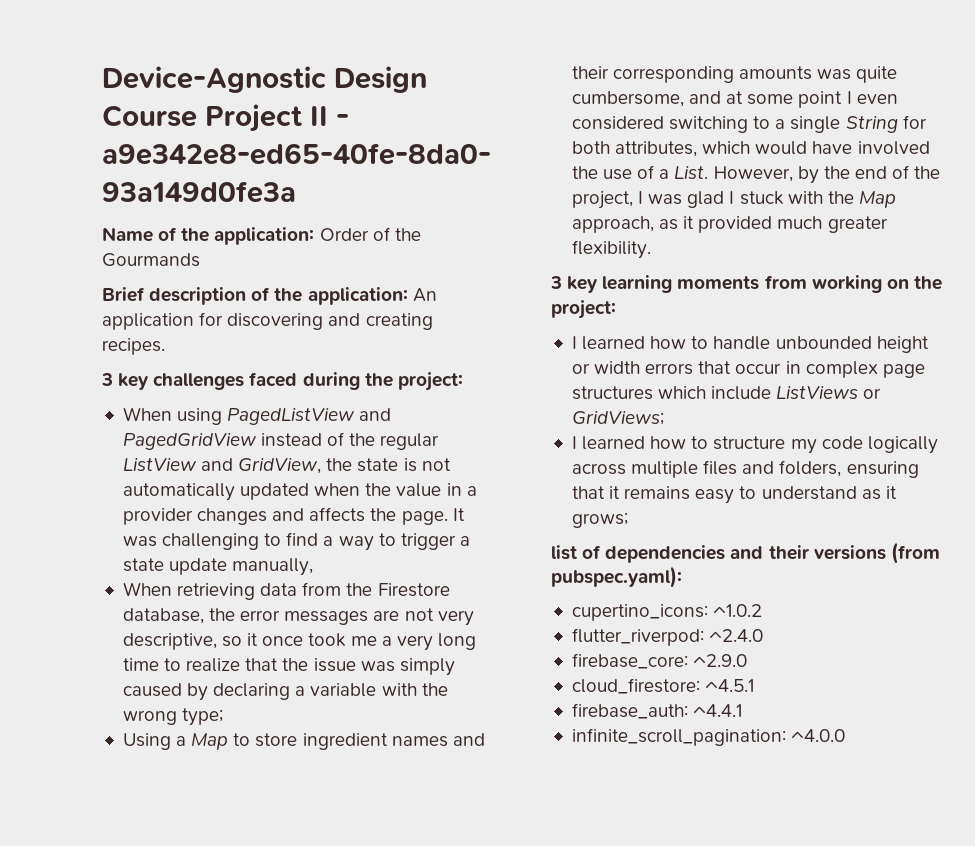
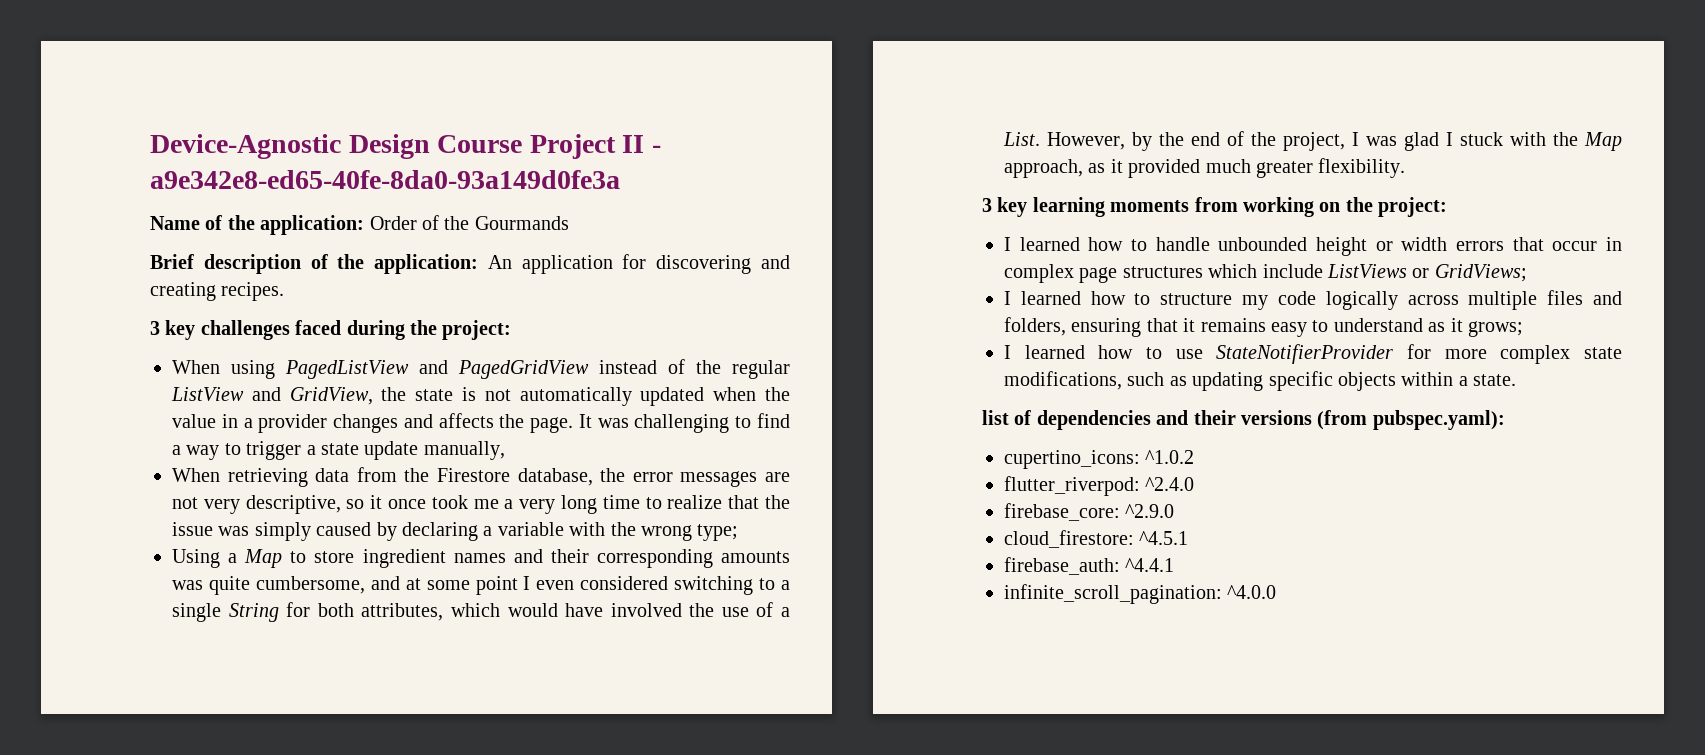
+ I learned how to use StateNotifierProvider for more complex state modifications, such as updating specific objects within a state.

